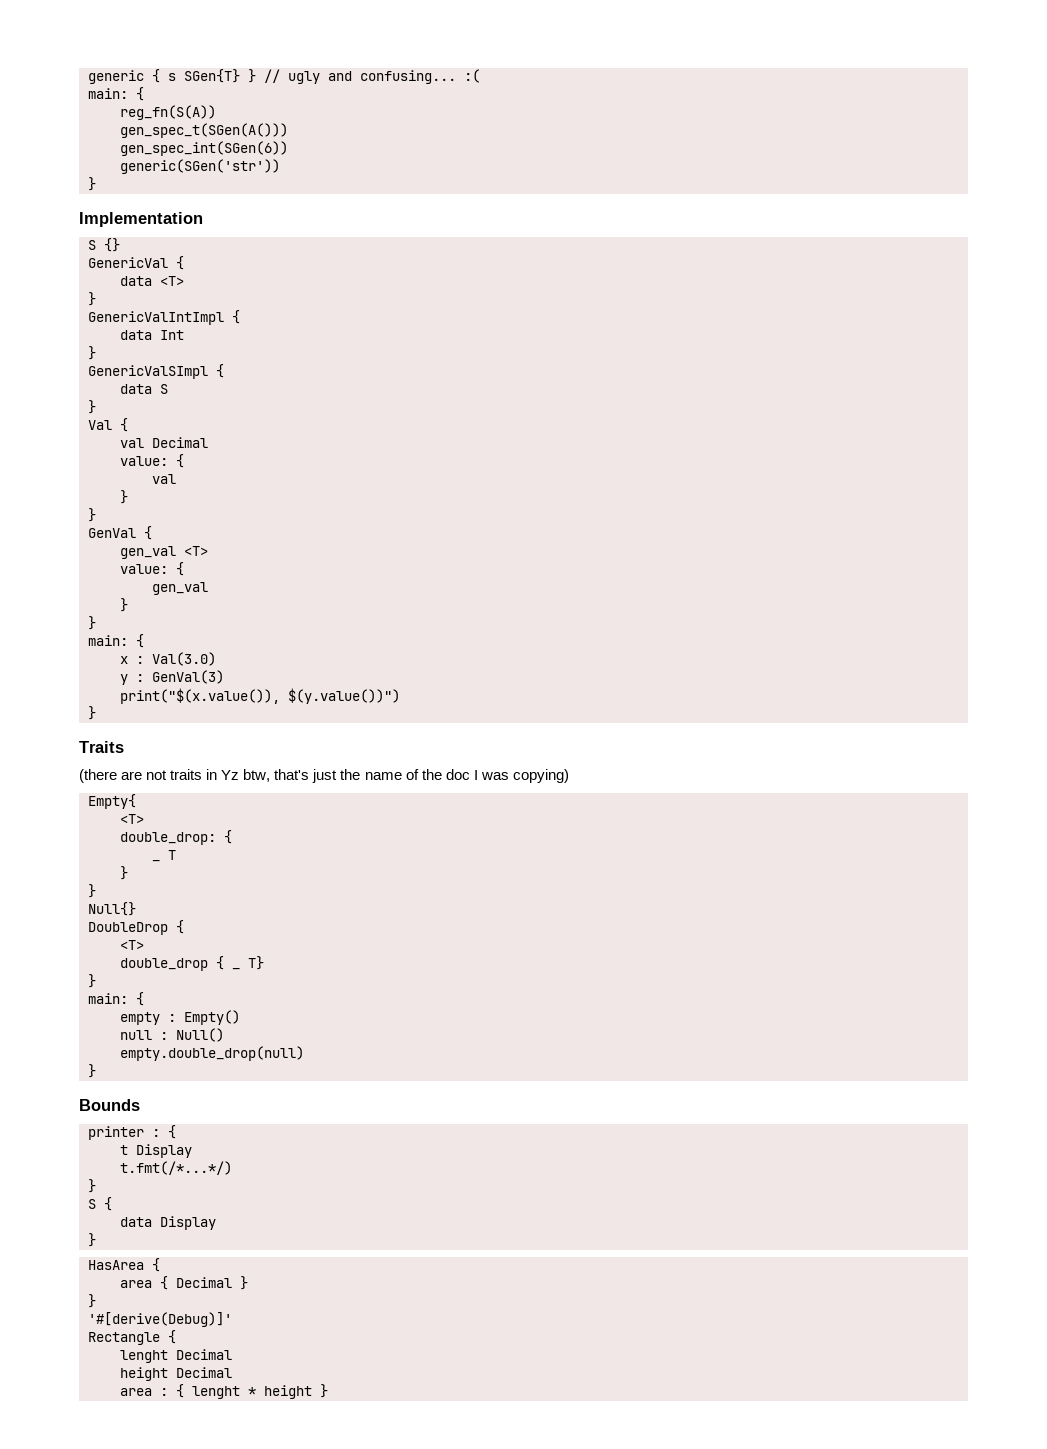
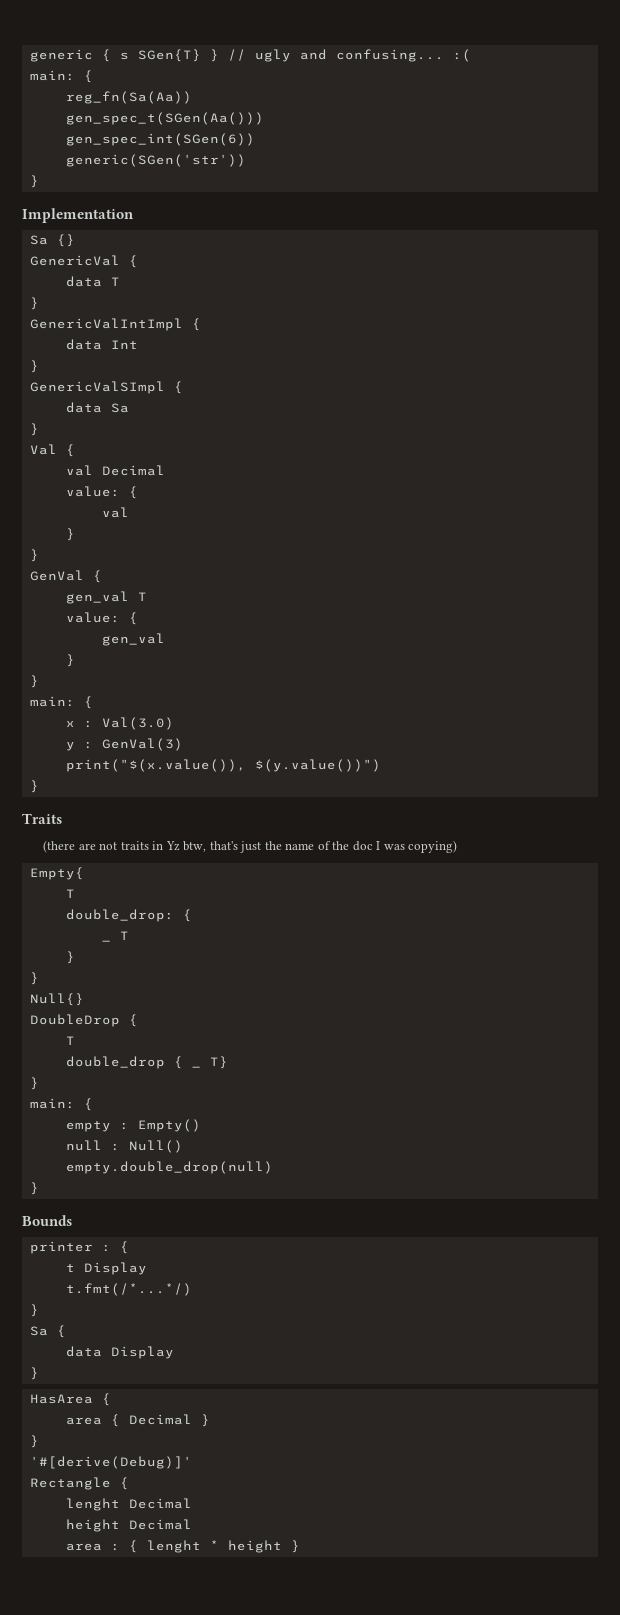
- reg_fn(S(A))
- gen_spec_t(SGen(A()))
+ reg_fn(Sa(Aa))
+ gen_spec_t(SGen(Aa()))
- S {}
+ Sa {}
- data <T>
+ data T
- data S
+ data Sa
- gen_val <T>
+ gen_val T
  Empty{
- <T>
+ T
  DoubleDrop {
- <T>
+ T
- S {
+ Sa {

